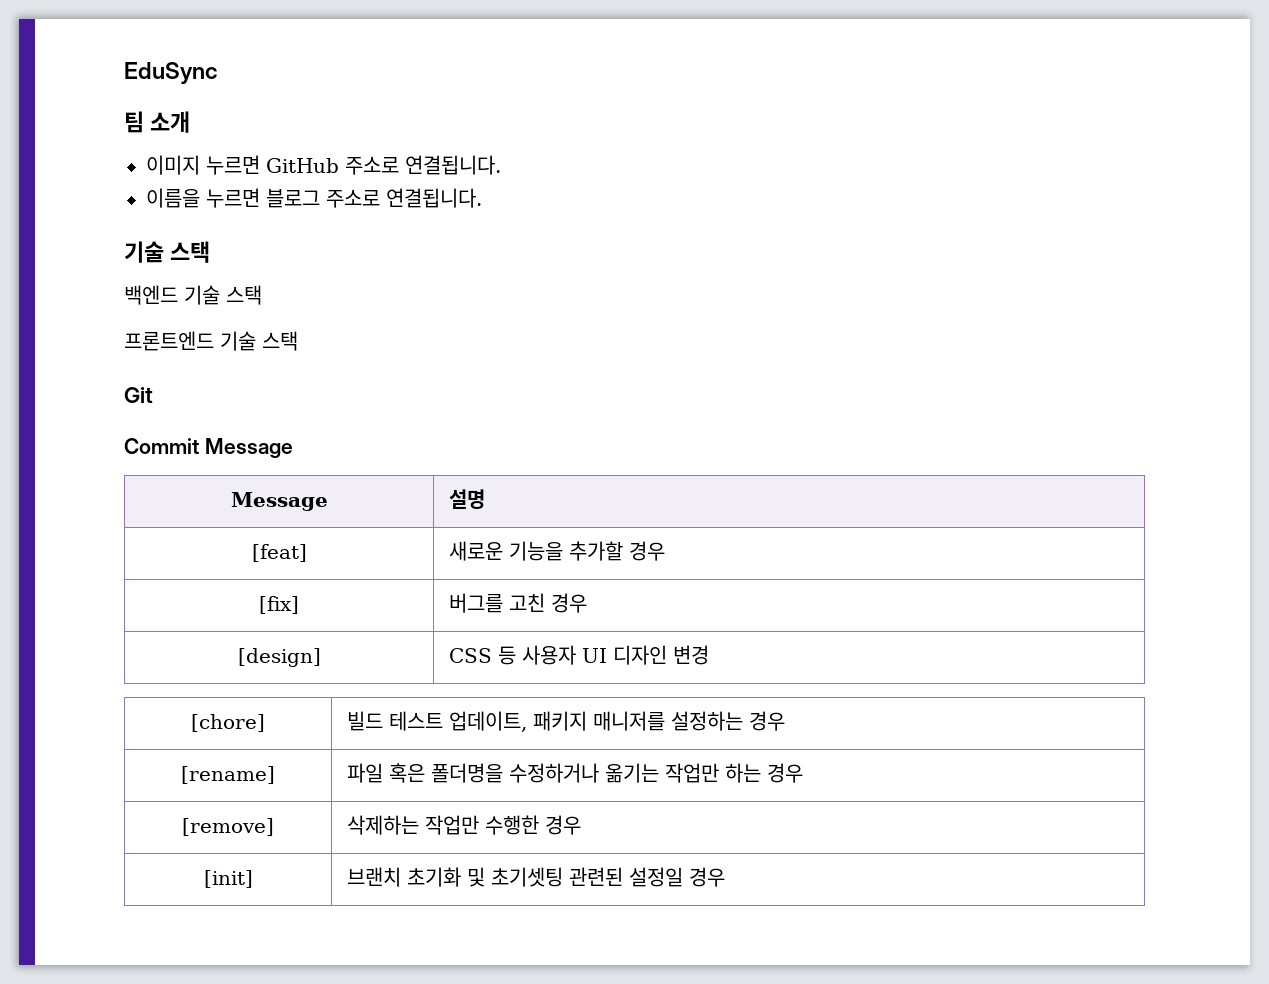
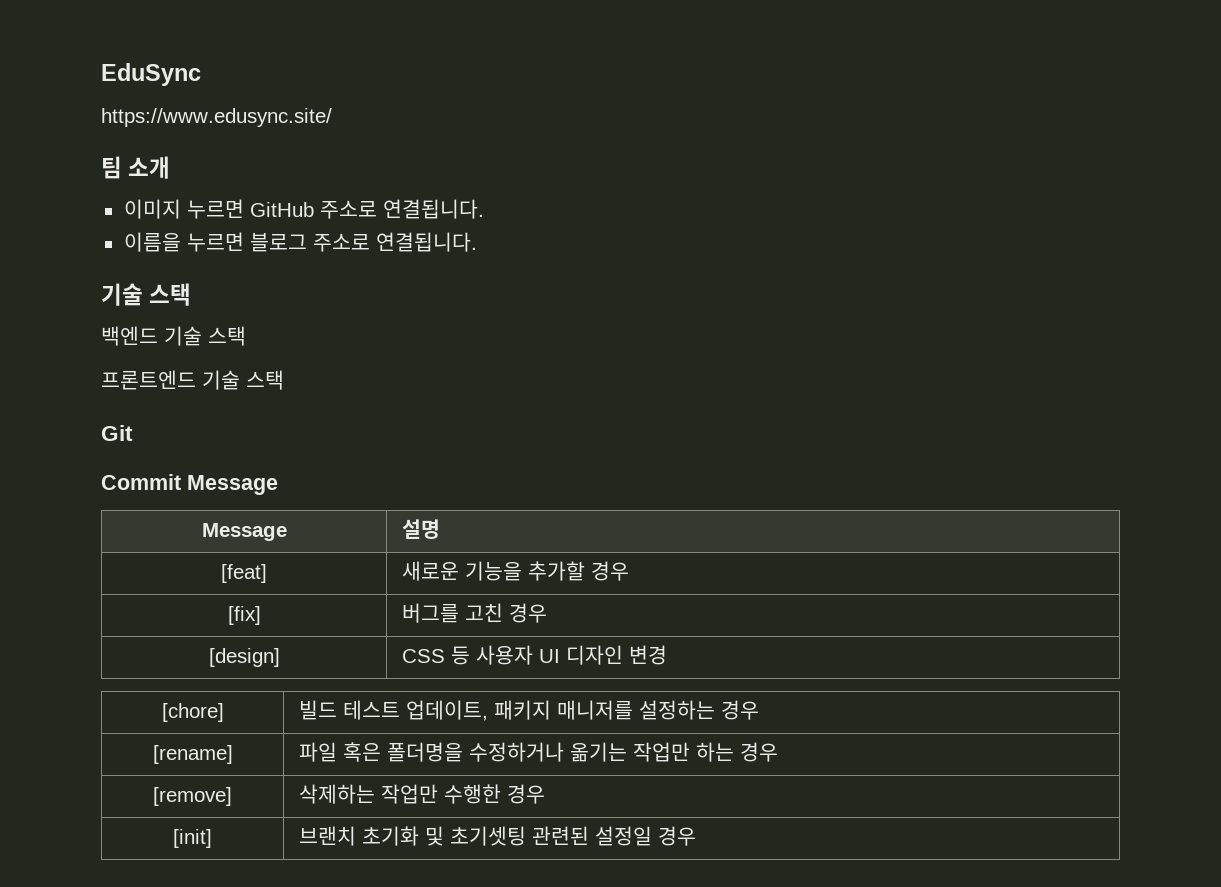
+ https://www.edusync.site/

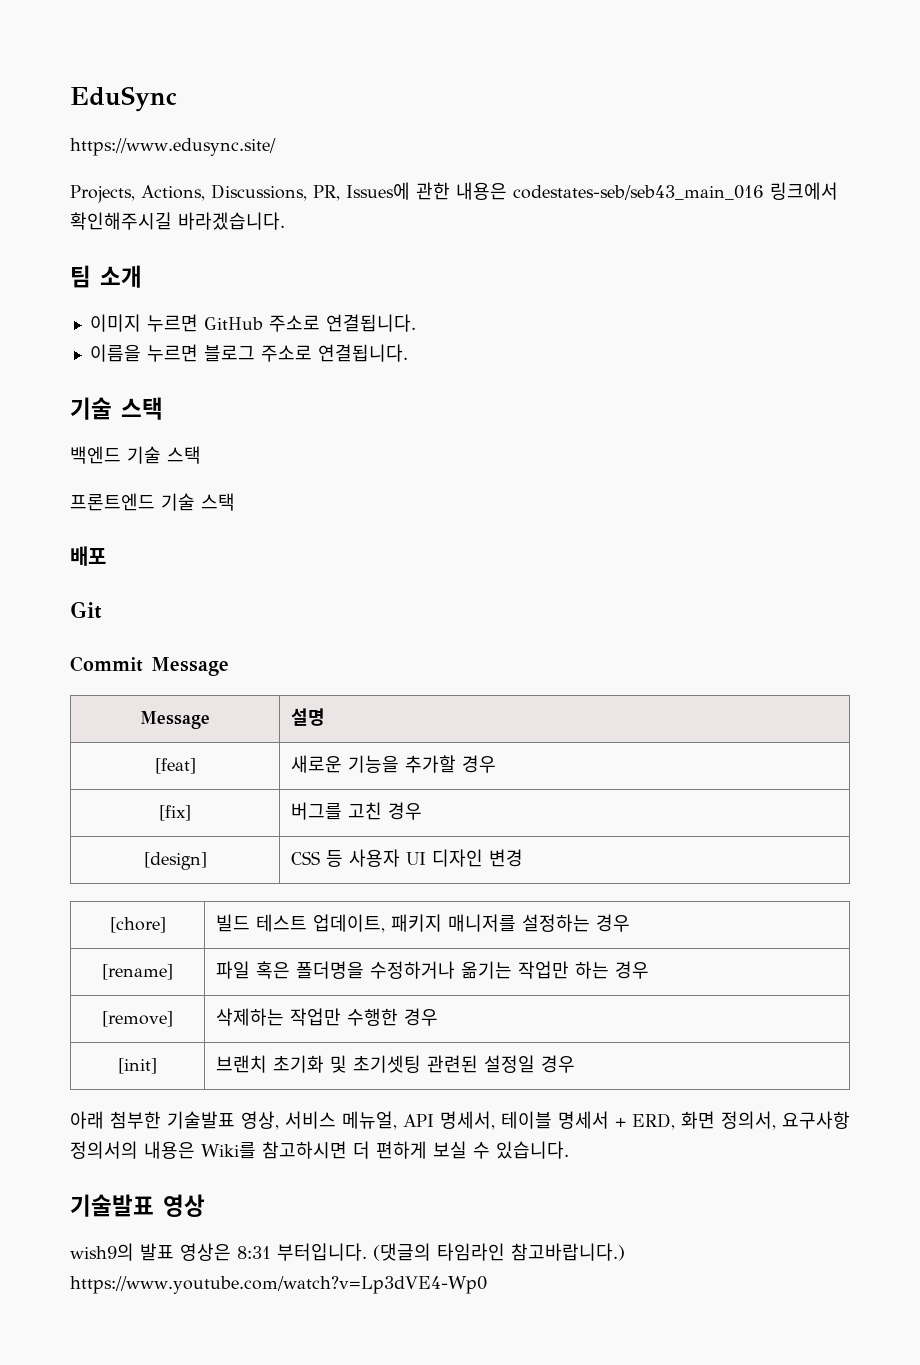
+ Projects, Actions, Discussions, PR, Issues에 관한 내용은 codestates-seb/seb43_main_016 링크에서 확인해주시길 바라겠습니다.
+ 배포
+ 아래 첨부한 기술발표 영상, 서비스 메뉴얼, API 명세서, 테이블 명세서 + ERD, 화면 정의서, 요구사항 정의서의 내용은 Wiki를 참고하시면 더 편하게 보실 수 있습니다.
+ 기술발표 영상
+ wish9의 발표 영상은 8:31 부터입니다. (댓글의 타임라인 참고바랍니다.) https://www.youtube.com/watch?v=Lp3dVE4-Wp0

